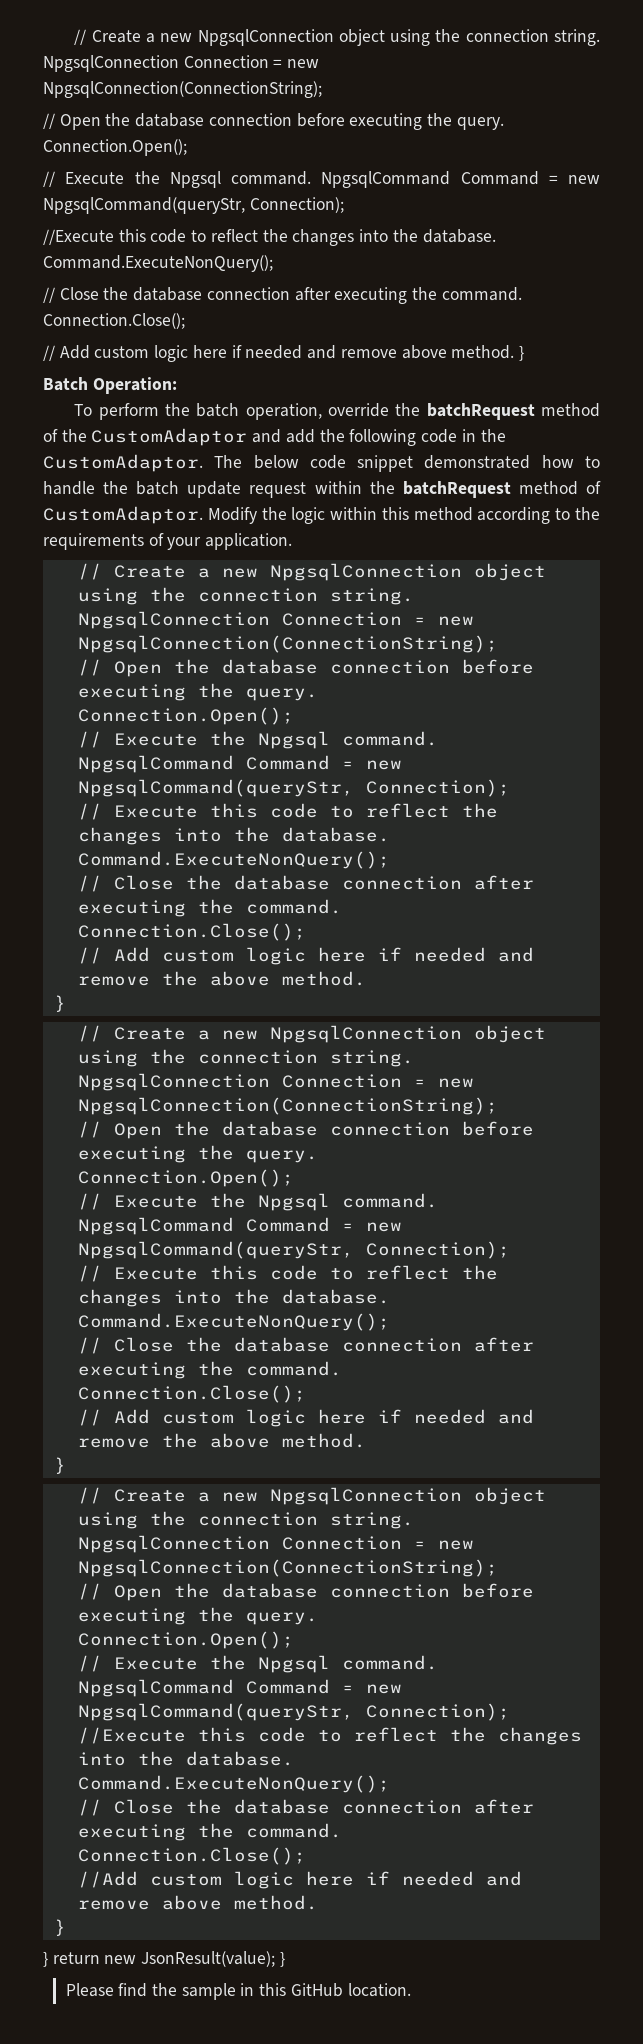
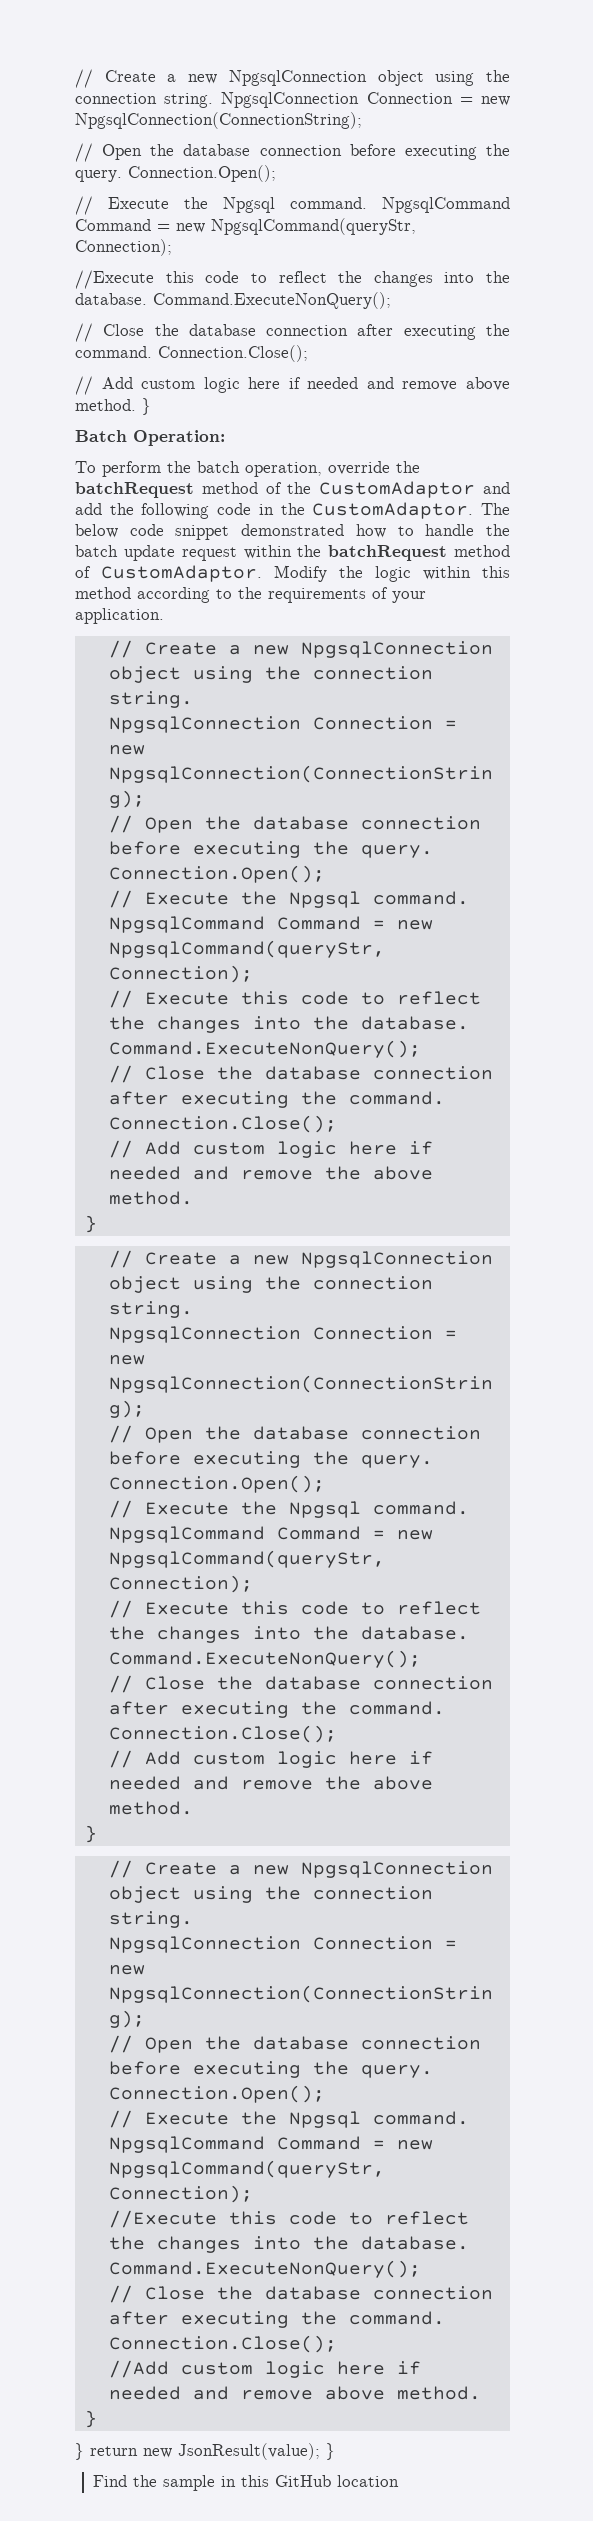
- Please find the sample in this GitHub location.
+ Find the sample in this GitHub location

